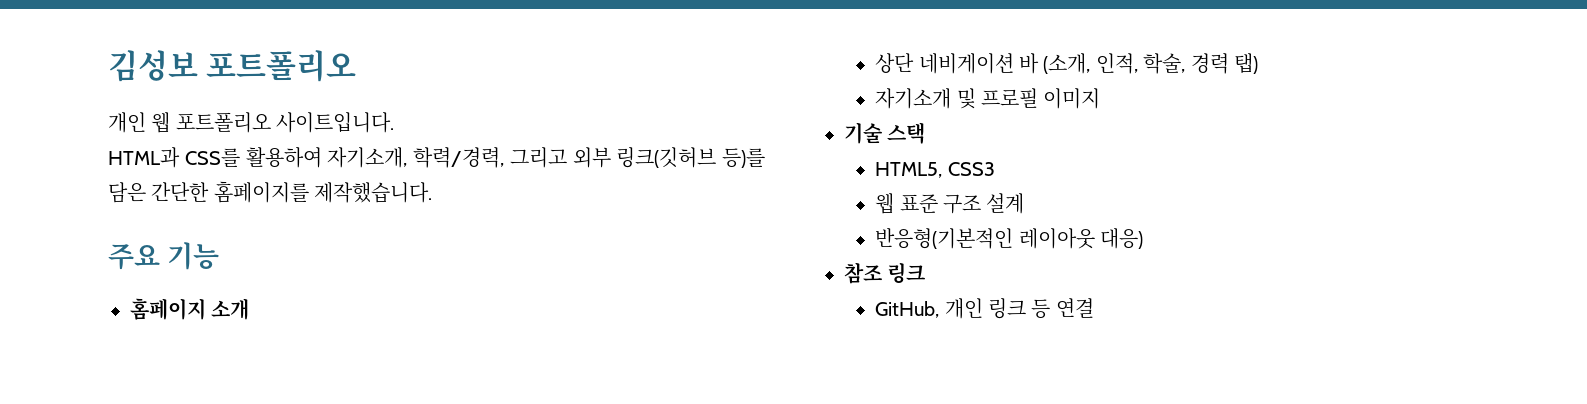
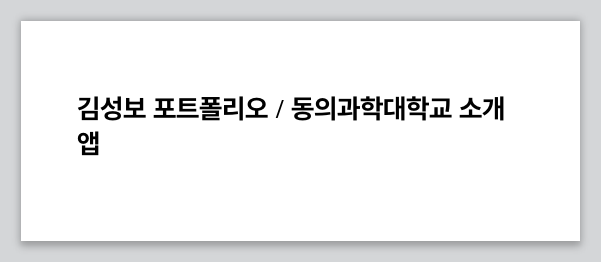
- 김성보 포트폴리오
- 개인 웹 포트폴리오 사이트입니다.
- HTML과 CSS를 활용하여 자기소개, 학력/경력, 그리고 외부 링크(깃허브 등)를 담은 간단한 홈페이지를 제작했습니다.
- 주요 기능
- 홈페이지 소개
- 상단 네비게이션 바 (소개, 인적, 학술, 경력 탭)
- 자기소개 및 프로필 이미지
- 기술 스택
- HTML5, CSS3
- 웹 표준 구조 설계
- 반응형(기본적인 레이아웃 대응)
- 참조 링크
- GitHub, 개인 링크 등 연결
+ 김성보 포트폴리오 / 동의과학대학교 소개 앱

